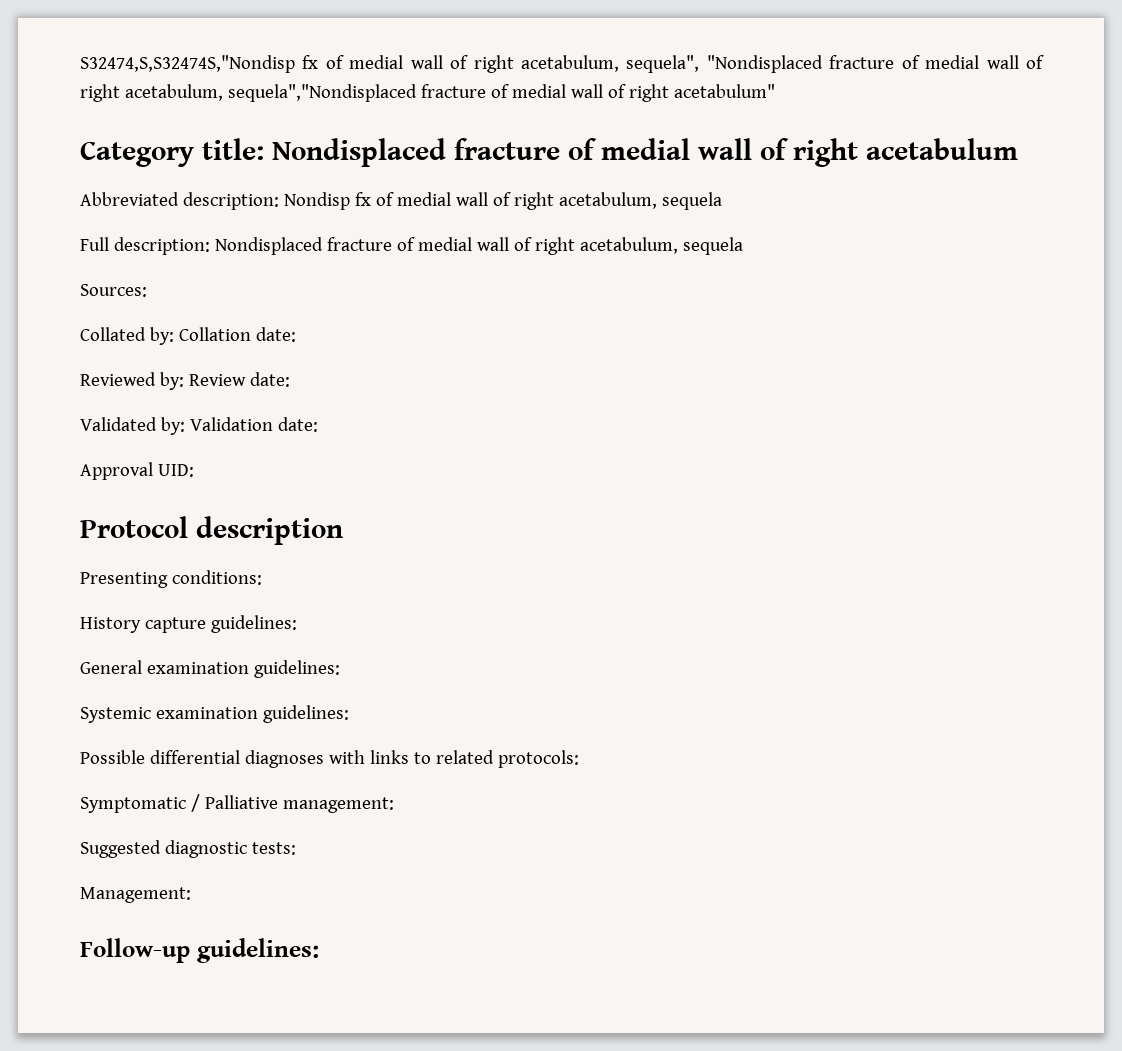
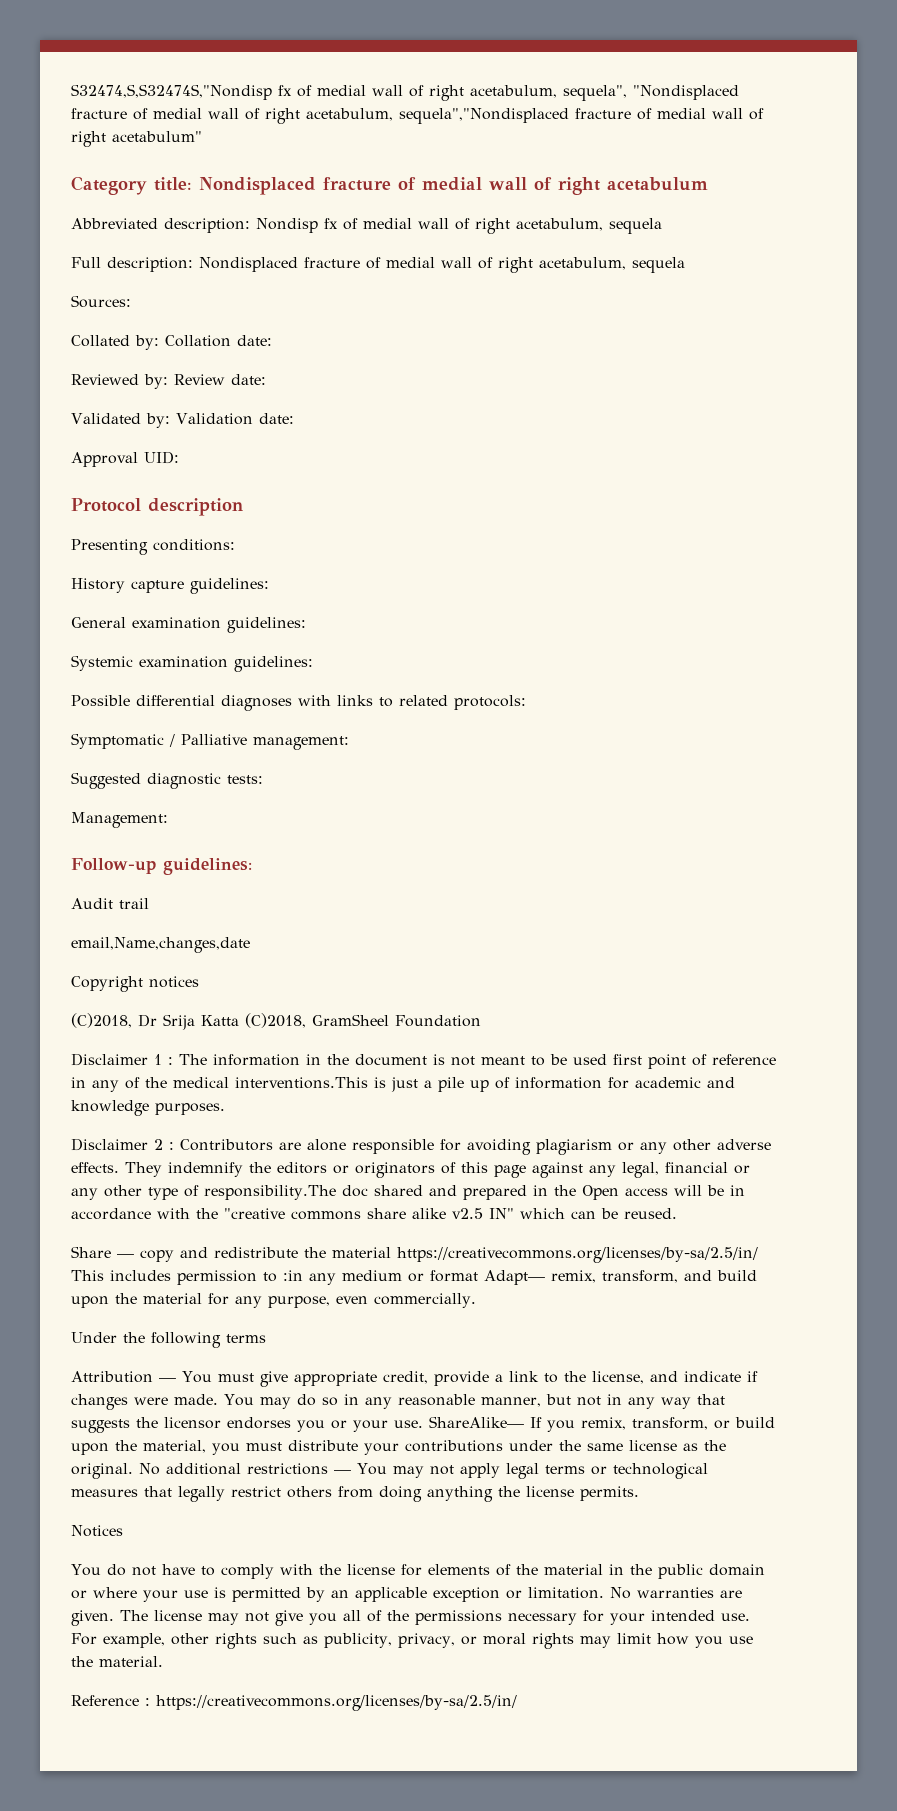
+ Audit trail
+ email,Name,changes,date
+ Copyright notices
+ (C)2018, Dr Srija Katta (C)2018, GramSheel Foundation
+ Disclaimer 1 : The information in the document is not meant to be used first point of reference in any of the medical interventions.This is just a pile up of information for academic and knowledge purposes.
+ Disclaimer 2 : Contributors are alone responsible for avoiding plagiarism or any other adverse effects. They indemnify the editors or originators of this page against any legal, financial or any other type of responsibility.The doc shared and prepared in the Open access will be in accordance with the "creative commons share alike v2.5 IN" which can be reused.
+ Share — copy and redistribute the material https://creativecommons.org/licenses/by-sa/2.5/in/ This includes permission to :in any medium or format Adapt— remix, transform, and build upon the material for any purpose, even commercially.
+ Under the following terms
+ Attribution — You must give appropriate credit, provide a link to the license, and indicate if changes were made. You may do so in any reasonable manner, but not in any way that suggests the licensor endorses you or your use. ShareAlike— If you remix, transform, or build upon the material, you must distribute your contributions under the same license as the original. No additional restrictions — You may not apply legal terms or technological measures that legally restrict others from doing anything the license permits.
+ Notices
+ You do not have to comply with the license for elements of the material in the public domain or where your use is permitted by an applicable exception or limitation. No warranties are given. The license may not give you all of the permissions necessary for your intended use. For example, other rights such as publicity, privacy, or moral rights may limit how you use the material.
+ Reference : https://creativecommons.org/licenses/by-sa/2.5/in/

